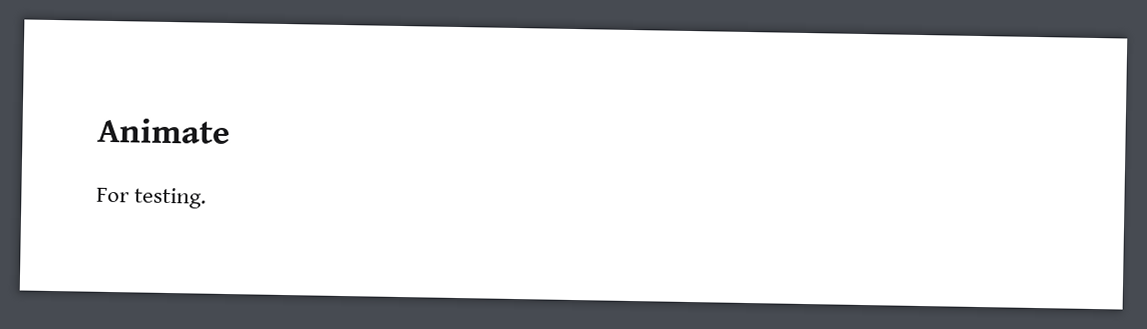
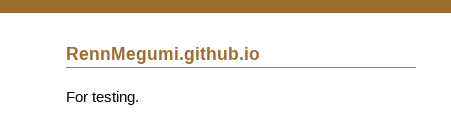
- Animate
+ RennMegumi.github.io

